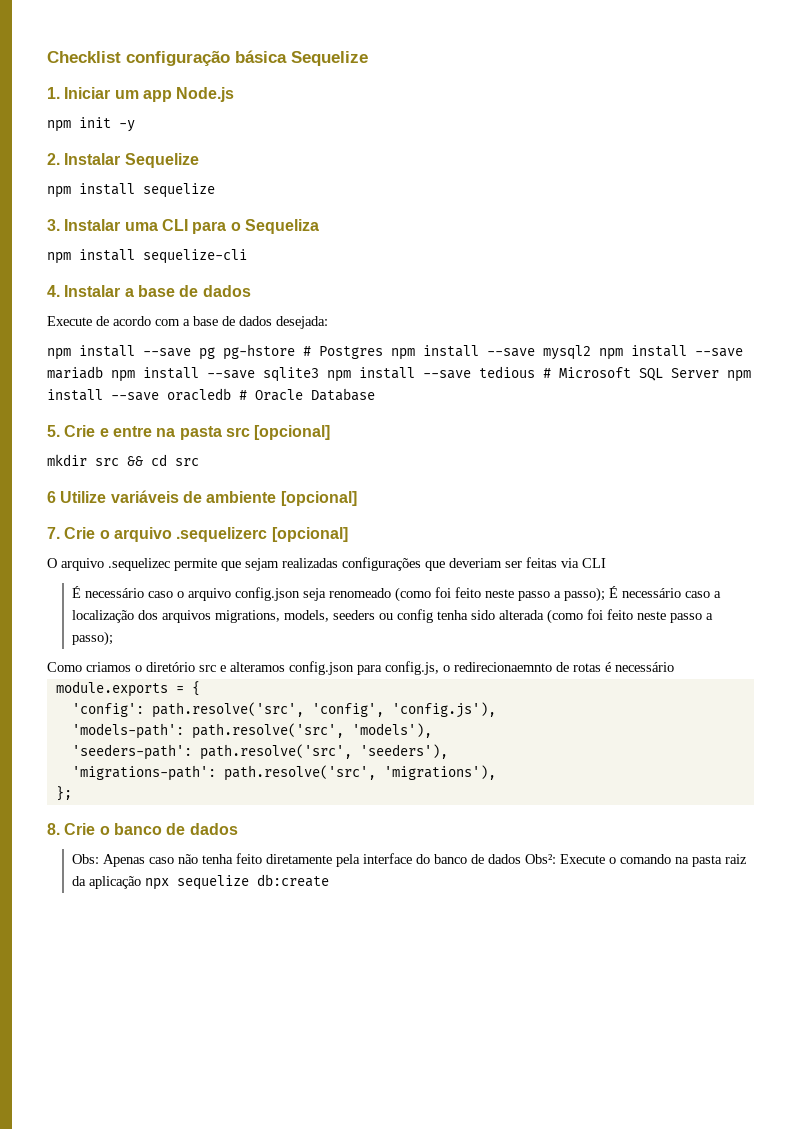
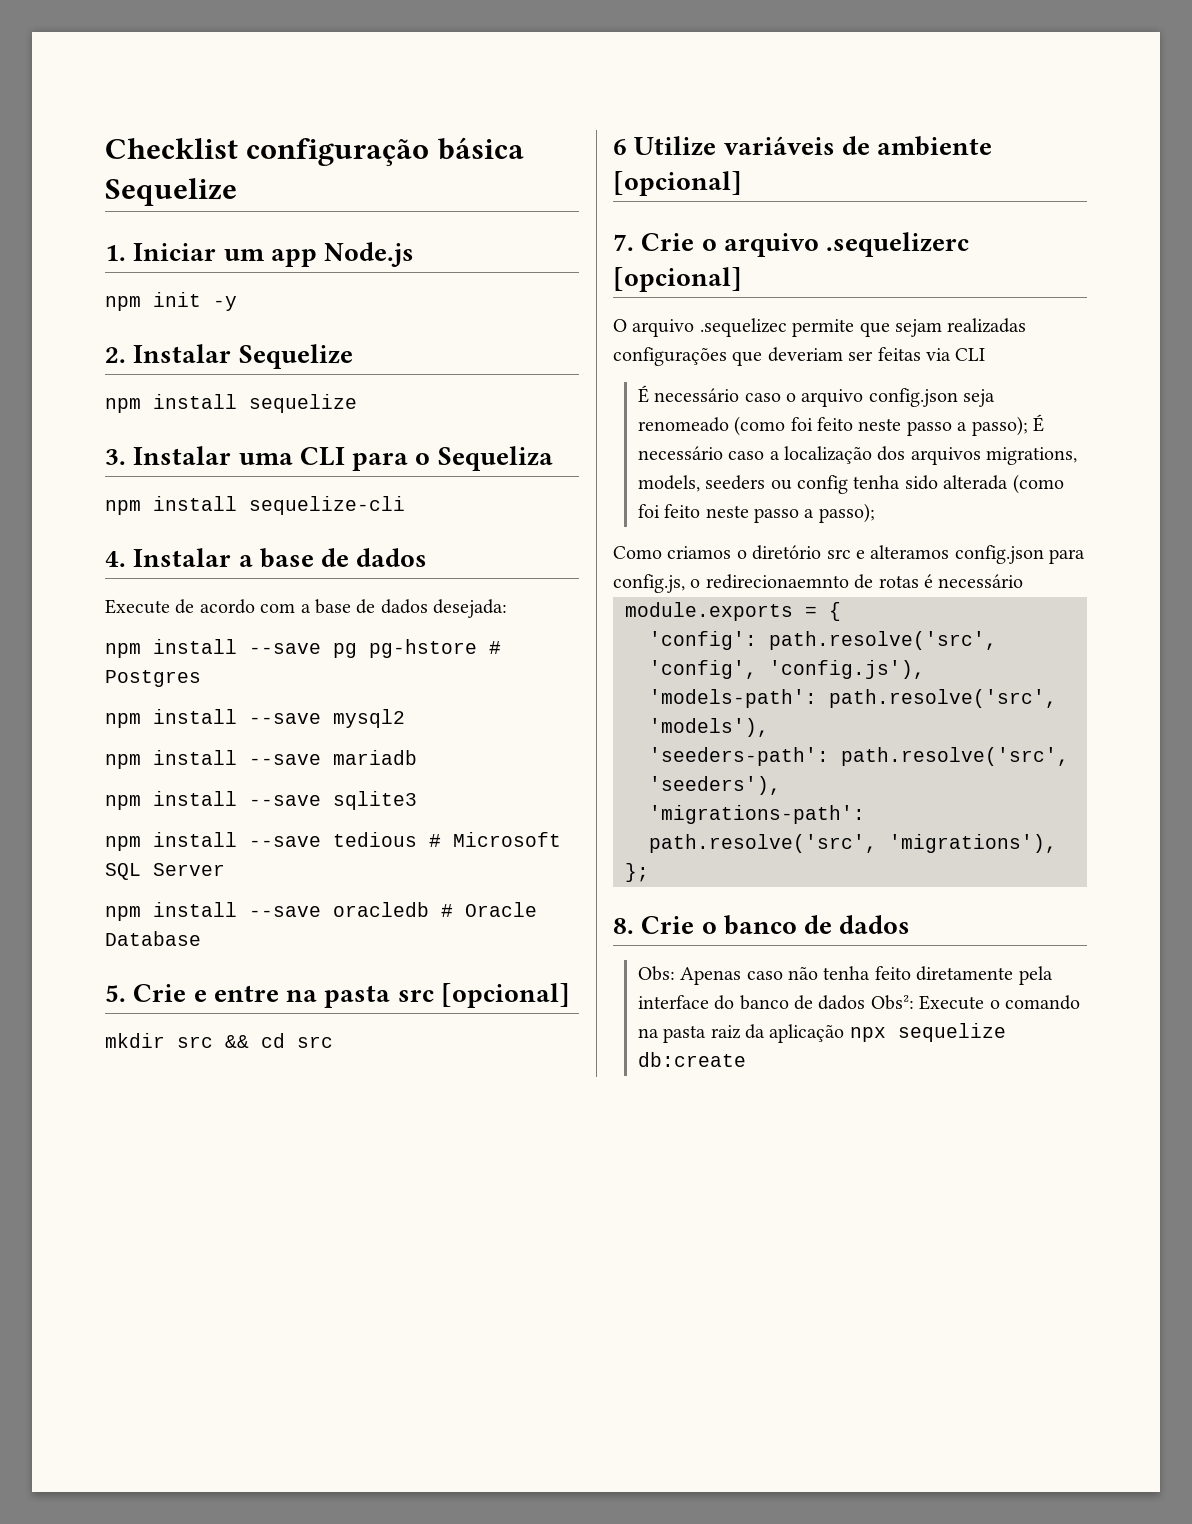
- npm install --save pg pg-hstore # Postgres npm install --save mysql2 npm install --save mariadb npm install --save sqlite3 npm install --save tedious # Microsoft SQL Server npm install --save oracledb # Oracle Database
+ npm install --save pg pg-hstore # Postgres
+ npm install --save mysql2
+ npm install --save mariadb
+ npm install --save sqlite3
+ npm install --save tedious # Microsoft SQL Server
+ npm install --save oracledb # Oracle Database

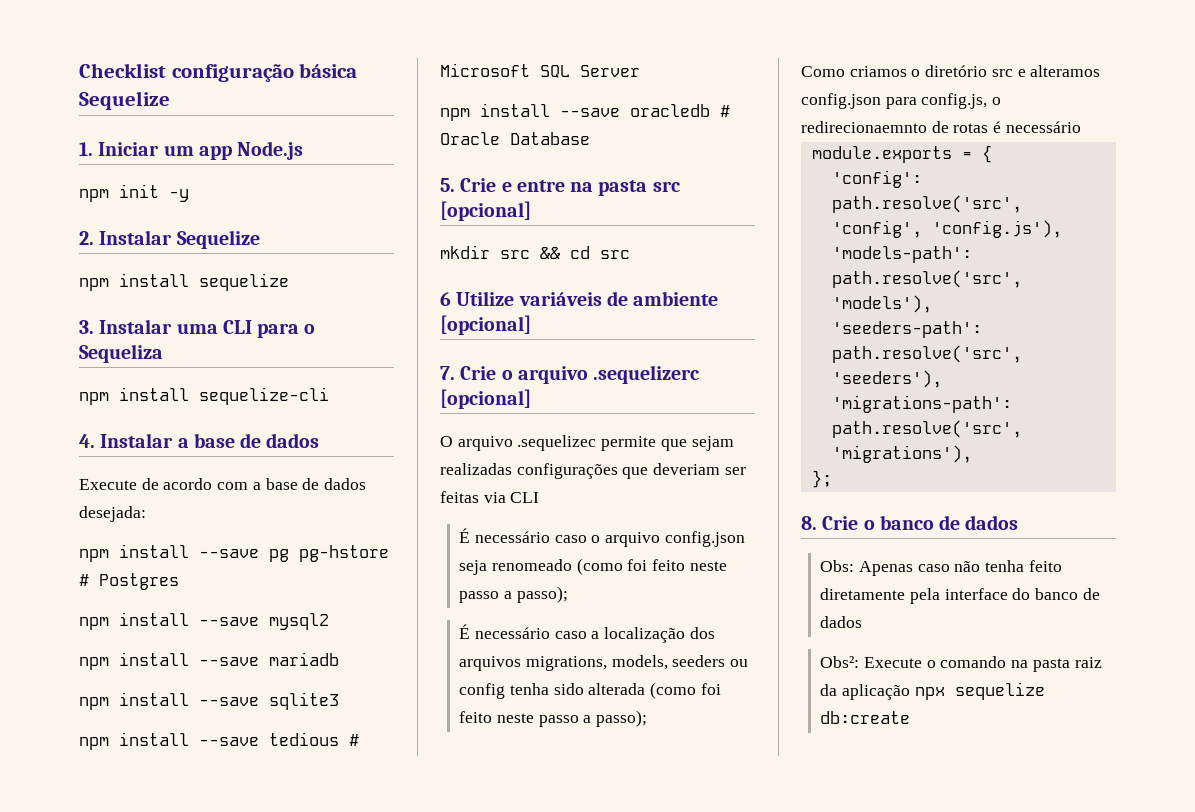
- É necessário caso o arquivo config.json seja renomeado (como foi feito neste passo a passo); É necessário caso a localização dos arquivos migrations, models, seeders ou config tenha sido alterada (como foi feito neste passo a passo);
+ É necessário caso o arquivo config.json seja renomeado (como foi feito neste passo a passo);
+ É necessário caso a localização dos arquivos migrations, models, seeders ou config tenha sido alterada (como foi feito neste passo a passo);
- Obs: Apenas caso não tenha feito diretamente pela interface do banco de dados Obs²: Execute o comando na pasta raiz da aplicação npx sequelize db:create
+ Obs: Apenas caso não tenha feito diretamente pela interface do banco de dados
+ Obs²: Execute o comando na pasta raiz da aplicação npx sequelize db:create

